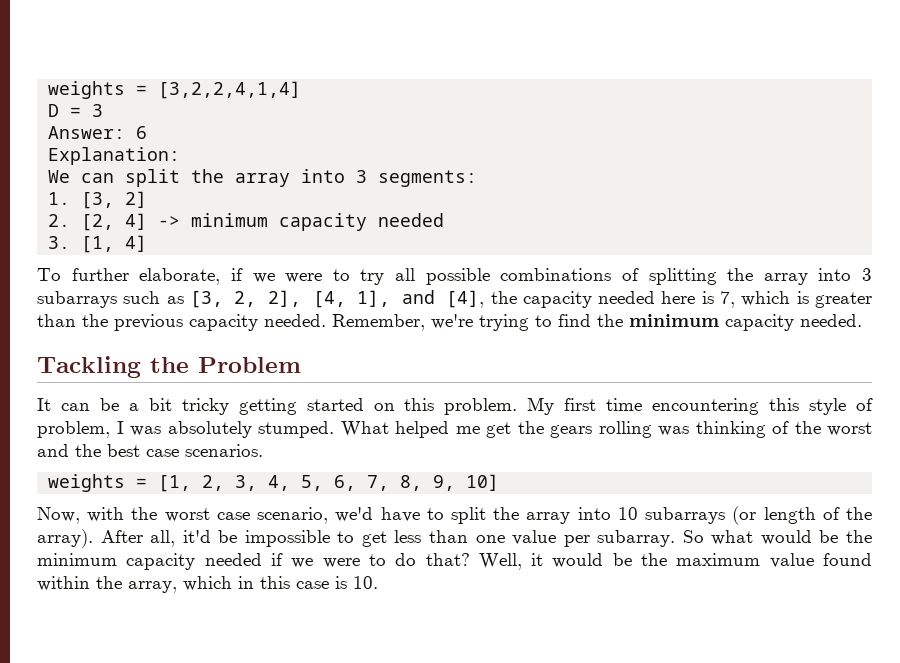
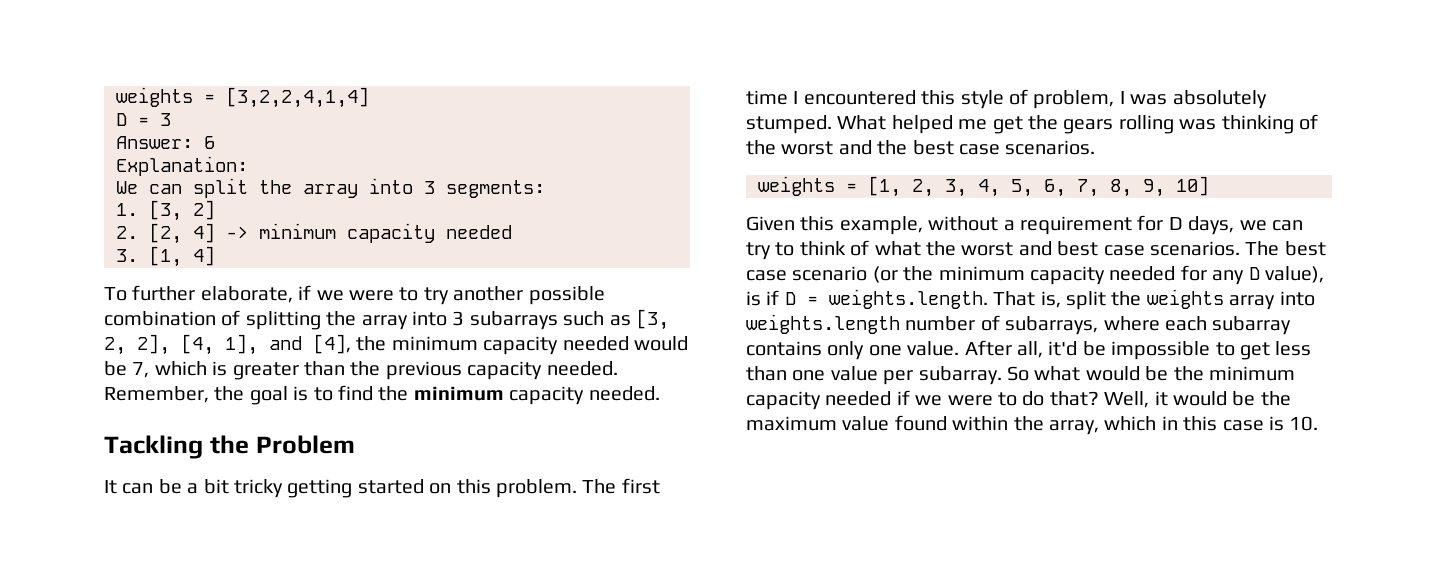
- To further elaborate, if we were to try all possible combinations of splitting the array into 3 subarrays such as [3, 2, 2], [4, 1], and [4], the capacity needed here is 7, which is greater than the previous capacity needed.
+ To further elaborate, if we were to try another possible combination of splitting the array into 3 subarrays such as [3, 2, 2], [4, 1], and [4], the minimum capacity needed would be 7, which is greater than the previous capacity needed.
- Remember, we're trying to find the minimum capacity needed.
+ Remember, the goal is to find the minimum capacity needed.
- My first time encountering this style of problem, I was absolutely stumped.
+ The first time I encountered this style of problem, I was absolutely stumped.
- Now, with the worst case scenario, we'd have to split the array into 10 subarrays (or length of the array).
+ Given this example, without a requirement for D days, we can try to think of what the worst and best case scenarios. The best case scenario (or the minimum capacity needed for any D value), is if D = weights.length. That is, split the weights array into weights.length number of subarrays, where each subarray contains only one value.

